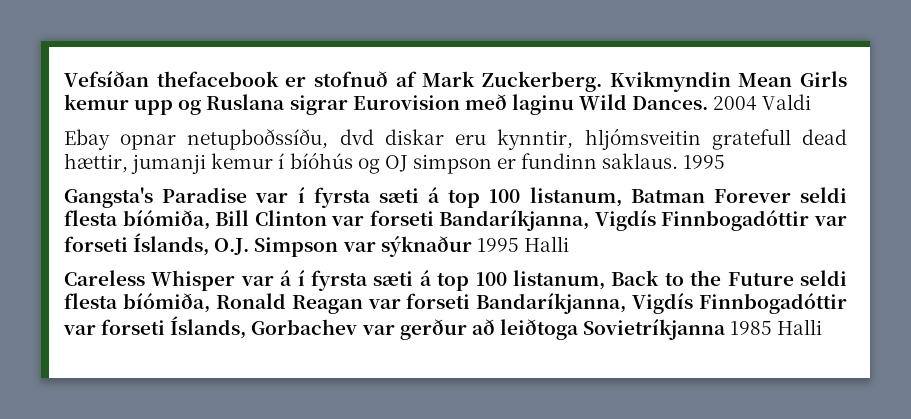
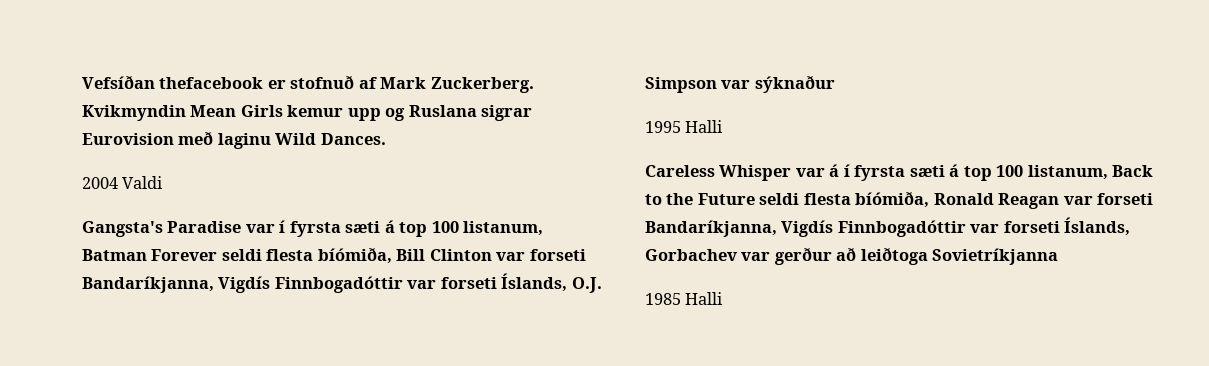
- Kvikmyndin Mean Girls kemur upp og Ruslana sigrar Eurovision með laginu Wild Dances. 2004 Valdi
+ Kvikmyndin Mean Girls kemur upp og Ruslana sigrar Eurovision með laginu Wild Dances.
+ 2004 Valdi
- Ebay opnar netupboðssíðu, dvd diskar eru kynntir, hljómsveitin gratefull dead hættir, jumanji kemur í bíóhús og OJ simpson er fundinn saklaus. 1995
- Gangsta's Paradise var í fyrsta sæti á top 100 listanum, Batman Forever seldi flesta bíómiða, Bill Clinton var forseti Bandaríkjanna, Vigdís Finnbogadóttir var forseti Íslands, O.J. Simpson var sýknaður 1995 Halli
+ Gangsta's Paradise var í fyrsta sæti á top 100 listanum, Batman Forever seldi flesta bíómiða, Bill Clinton var forseti Bandaríkjanna, Vigdís Finnbogadóttir var forseti Íslands, O.J. Simpson var sýknaður
+ 1995 Halli
- Careless Whisper var á í fyrsta sæti á top 100 listanum, Back to the Future seldi flesta bíómiða, Ronald Reagan var forseti Bandaríkjanna, Vigdís Finnbogadóttir var forseti Íslands, Gorbachev var gerður að leiðtoga Sovietríkjanna 1985 Halli
+ Careless Whisper var á í fyrsta sæti á top 100 listanum, Back to the Future seldi flesta bíómiða, Ronald Reagan var forseti Bandaríkjanna, Vigdís Finnbogadóttir var forseti Íslands, Gorbachev var gerður að leiðtoga Sovietríkjanna
+ 1985 Halli

